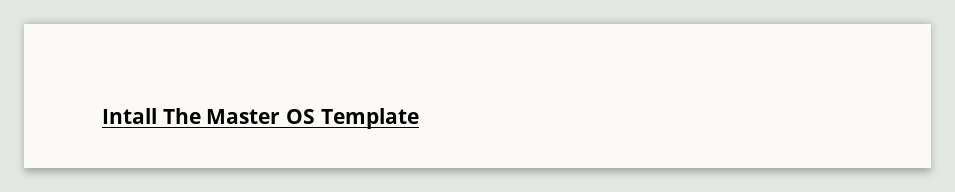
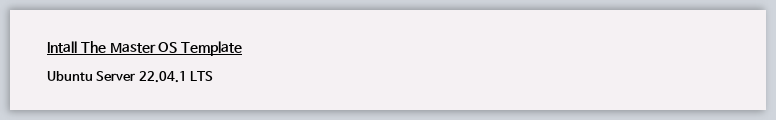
+ Ubuntu Server 22.04.1 LTS

